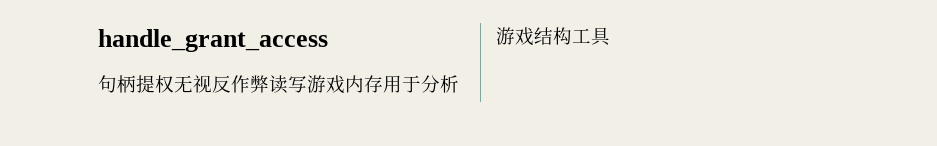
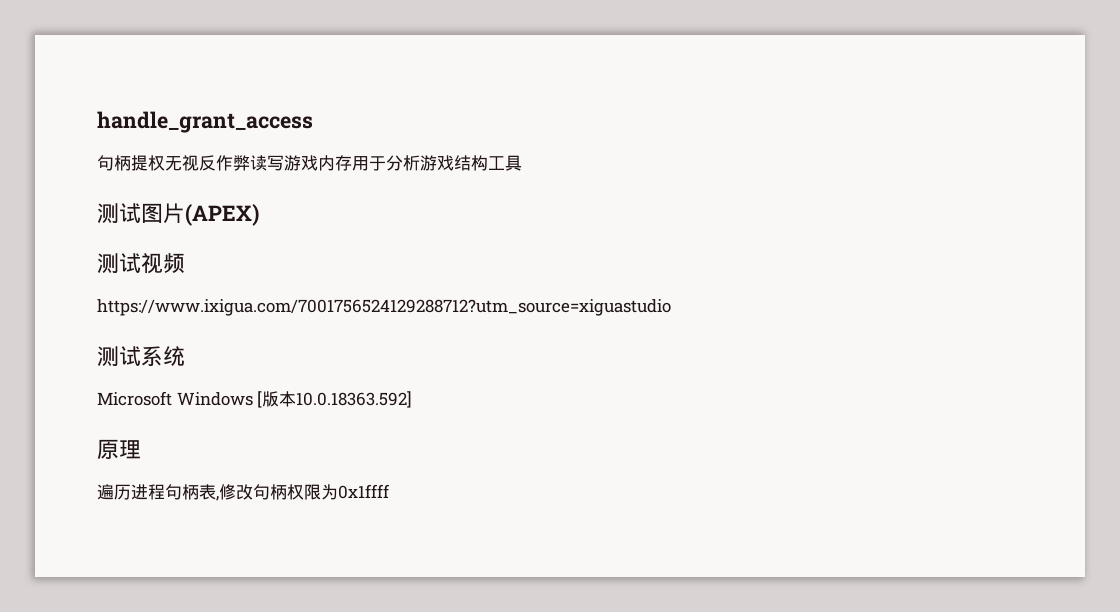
+ 测试图片(APEX)
+ 测试视频
+ https://www.ixigua.com/7001756524129288712?utm_source=xiguastudio
+ 测试系统
+ Microsoft Windows [版本10.0.18363.592]
+ 原理
+ 遍历进程句柄表,修改句柄权限为0x1ffff

